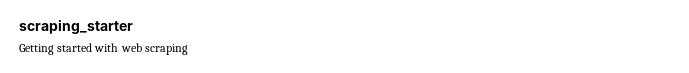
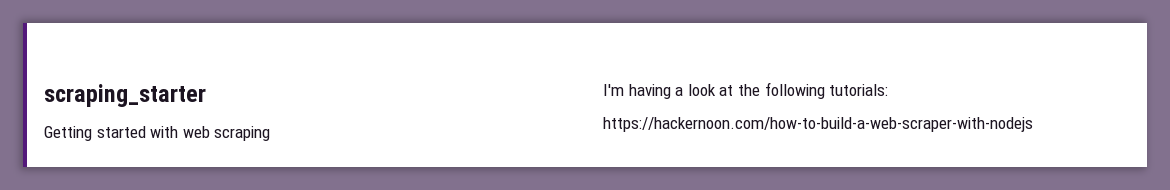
+ I'm having a look at the following tutorials:
+ https://hackernoon.com/how-to-build-a-web-scraper-with-nodejs

